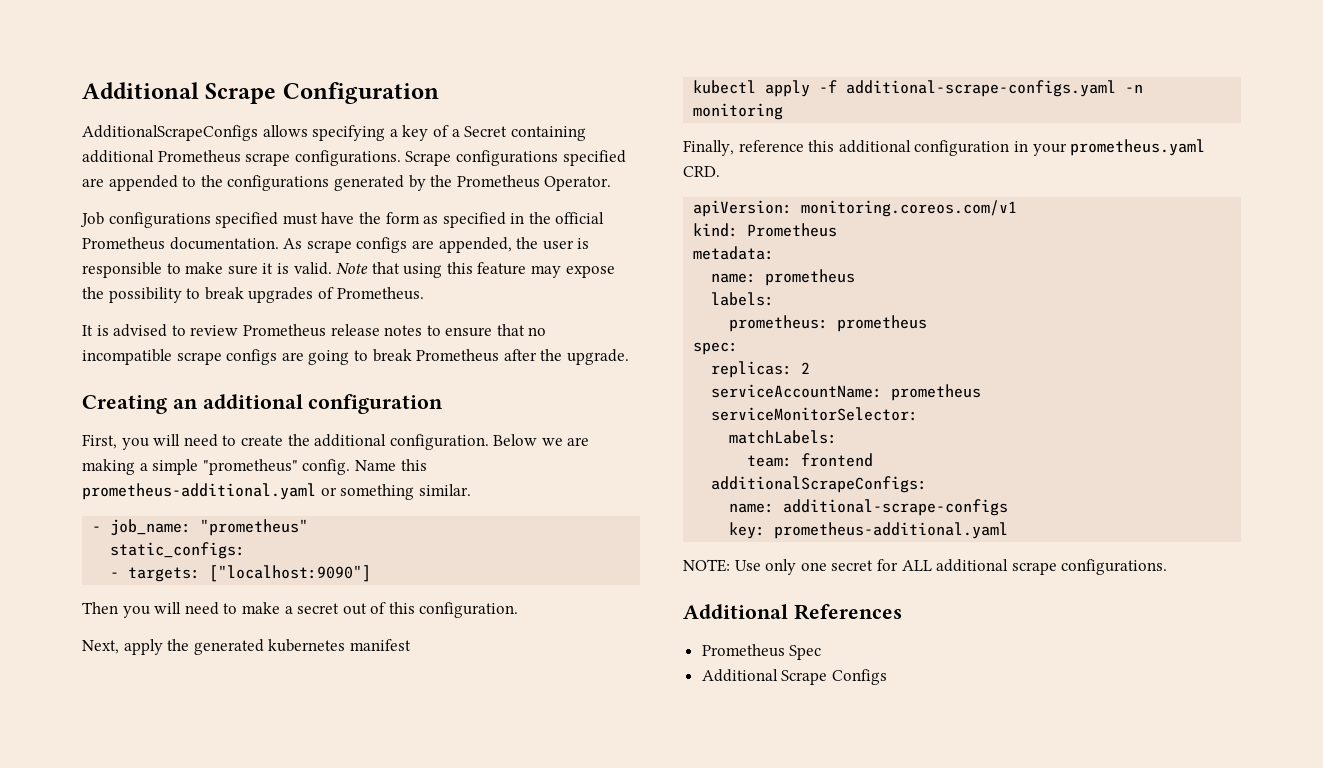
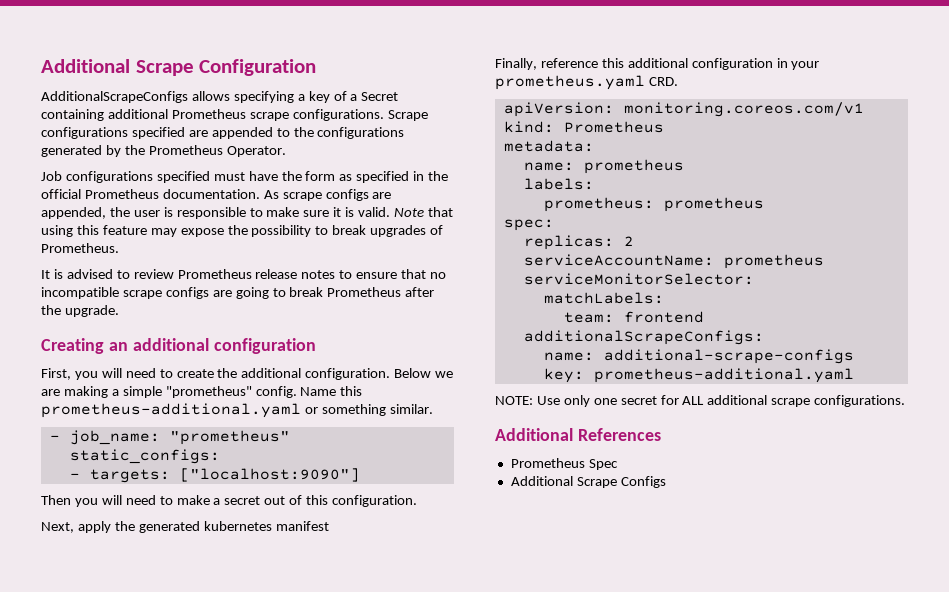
- kubectl apply -f additional-scrape-configs.yaml -n monitoring

